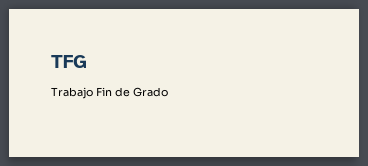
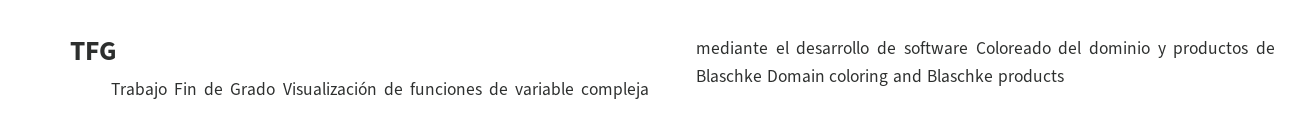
- Trabajo Fin de Grado
+ Trabajo Fin de Grado Visualización de funciones de variable compleja mediante el desarrollo de software Coloreado del dominio y productos de Blaschke Domain coloring and Blaschke products

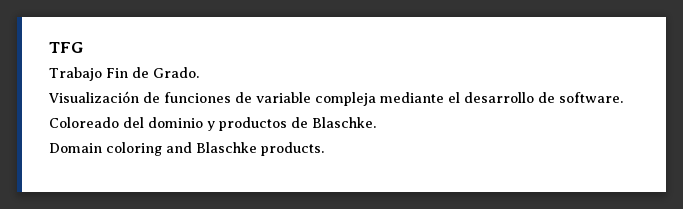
- Trabajo Fin de Grado Visualización de funciones de variable compleja mediante el desarrollo de software Coloreado del dominio y productos de Blaschke Domain coloring and Blaschke products
+ Trabajo Fin de Grado.
+ Visualización de funciones de variable compleja mediante el desarrollo de software.
+ Coloreado del dominio y productos de Blaschke.
+ Domain coloring and Blaschke products.

